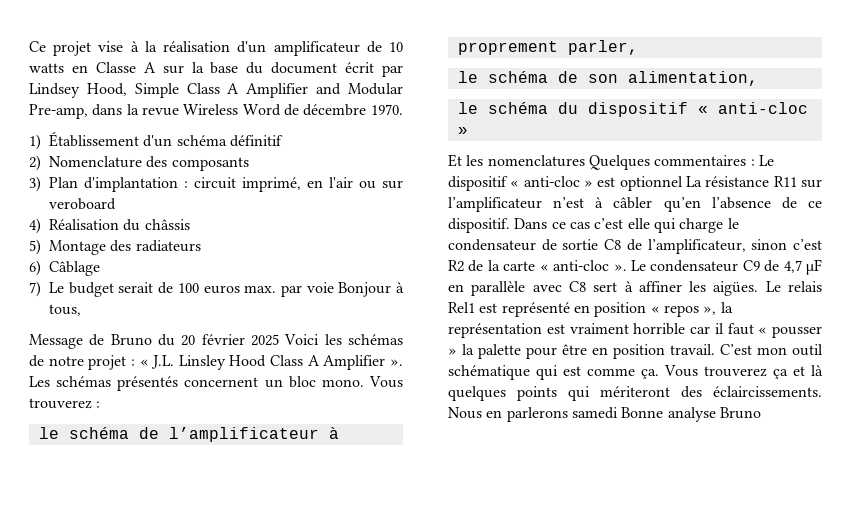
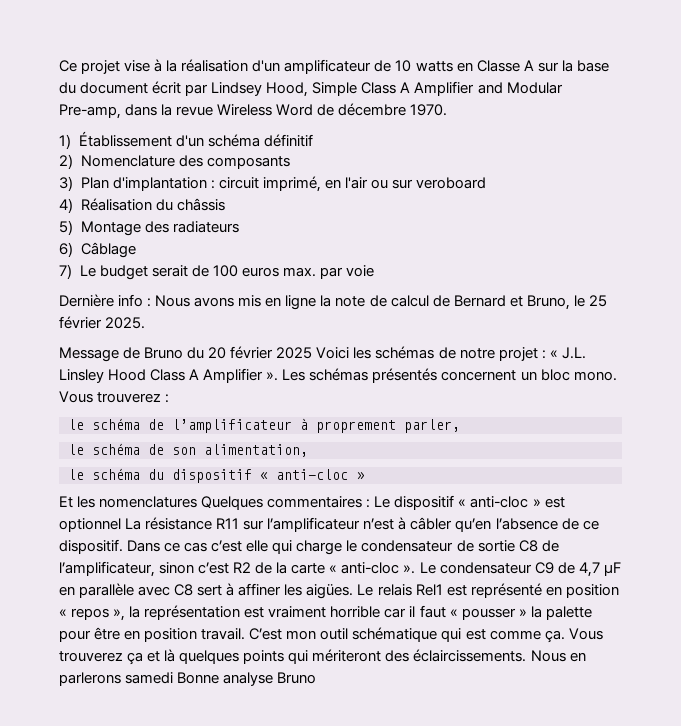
- 7) Le budget serait de 100 euros max. par voie Bonjour à tous,
+ 7) Le budget serait de 100 euros max. par voie
+ Dernière info : Nous avons mis en ligne la note de calcul de Bernard et Bruno, le 25 février 2025.

